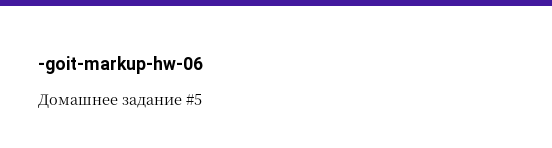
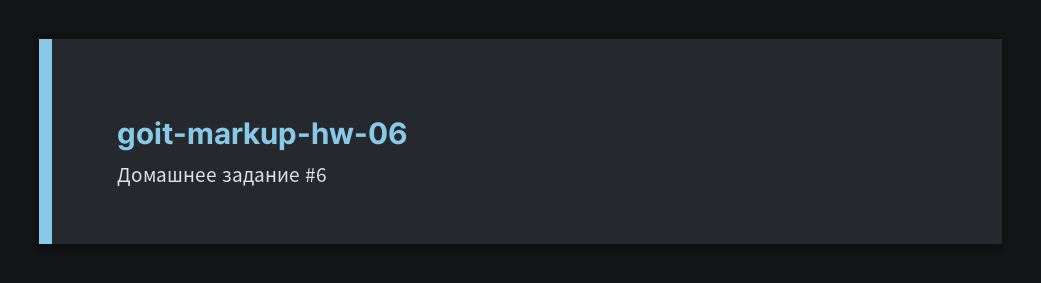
- -goit-markup-hw-06
+ goit-markup-hw-06
- Домашнее задание #5
+ Домашнее задание #6

